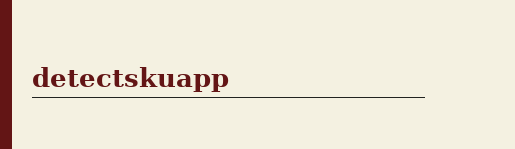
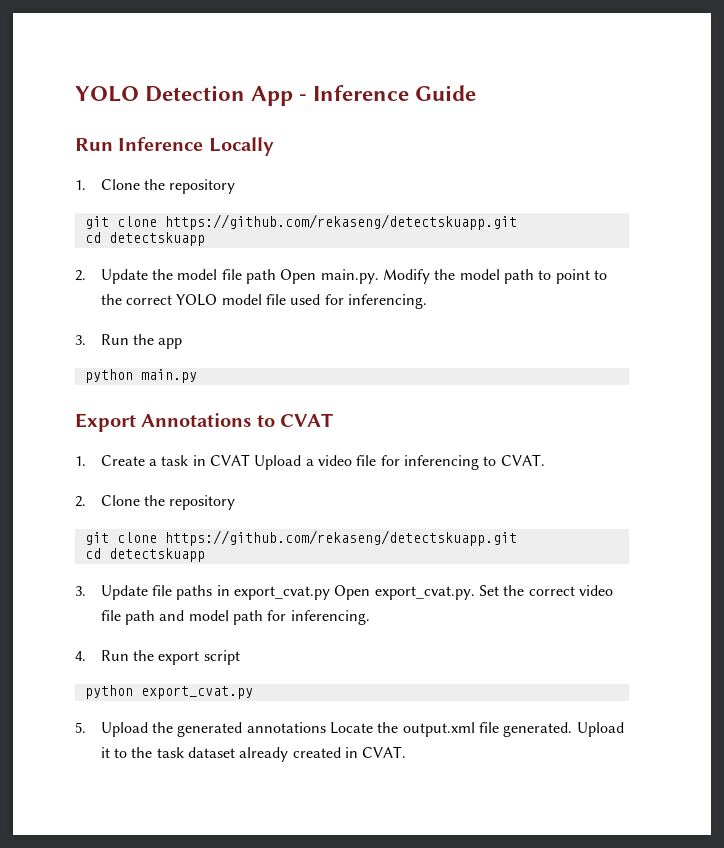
- detectskuapp
+ YOLO Detection App - Inference Guide
+ Run Inference Locally
+ 1. Clone the repository
+ git clone https://github.com/rekaseng/detectskuapp.git
+ cd detectskuapp
+ 2. Update the model file path Open main.py. Modify the model path to point to the correct YOLO model file used for inferencing.
+ 3. Run the app
+ python main.py
+ Export Annotations to CVAT
+ 1. Create a task in CVAT Upload a video file for inferencing to CVAT.
+ 2. Clone the repository
+ git clone https://github.com/rekaseng/detectskuapp.git
+ cd detectskuapp
+ 3. Update file paths in export_cvat.py Open export_cvat.py. Set the correct video file path and model path for inferencing.
+ 4. Run the export script
+ python export_cvat.py
+ 5. Upload the generated annotations Locate the output.xml file generated. Upload it to the task dataset already created in CVAT.

